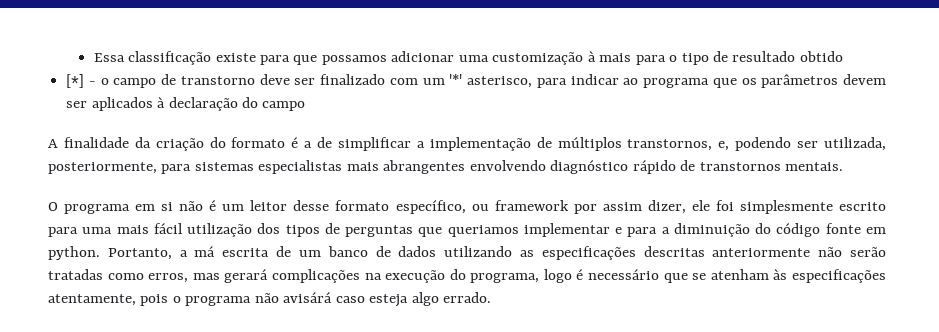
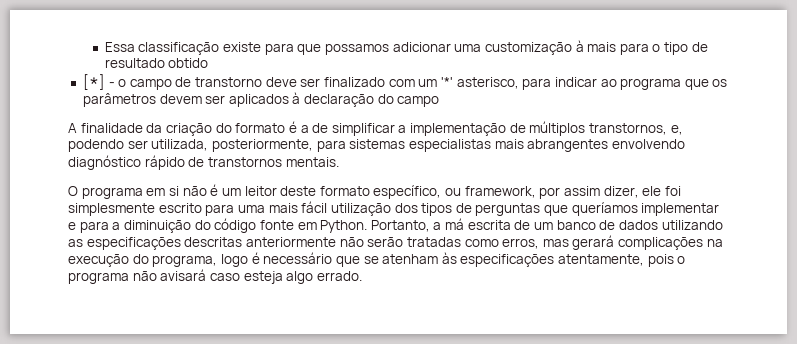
- O programa em si não é um leitor desse formato específico, ou framework por assim dizer, ele foi simplesmente escrito para uma mais fácil utilização dos tipos de perguntas que queriamos implementar e para a diminuição do código fonte em python.
+ O programa em si não é um leitor deste formato específico, ou framework, por assim dizer, ele foi simplesmente escrito para uma mais fácil utilização dos tipos de perguntas que queríamos implementar e para a diminuição do código fonte em Python.
- Portanto, a má escrita de um banco de dados utilizando as especificações descritas anteriormente não serão tratadas como erros, mas gerará complicações na execução do programa, logo é necessário que se atenham às especificações atentamente, pois o programa não avisárá caso esteja algo errado.
+ Portanto, a má escrita de um banco de dados utilizando as especificações descritas anteriormente não serão tratadas como erros, mas gerará complicações na execução do programa, logo é necessário que se atenham às especificações atentamente, pois o programa não avisará caso esteja algo errado.

